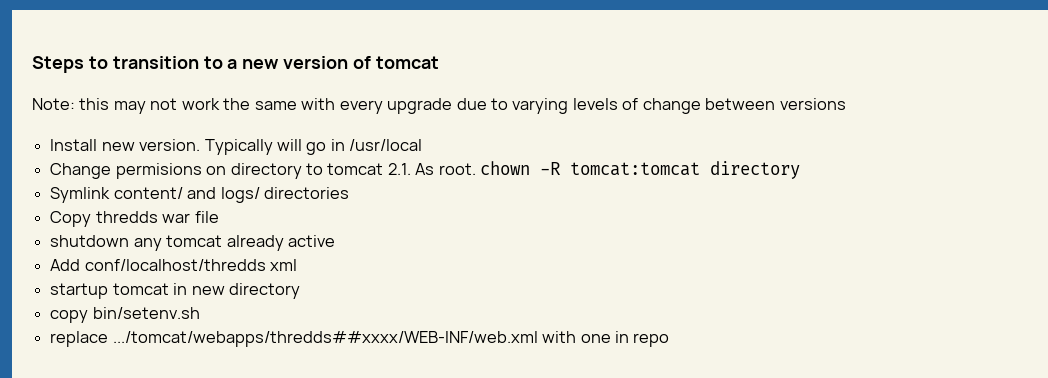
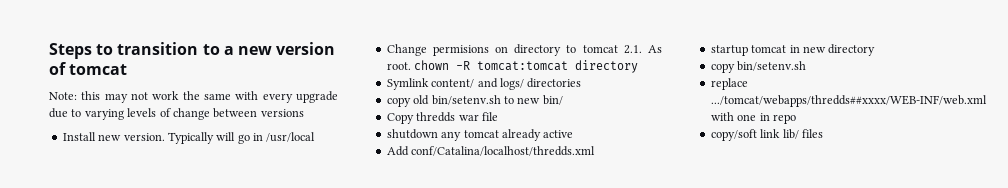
+ copy old bin/setenv.sh to new bin/
- Add conf/localhost/thredds xml
+ Add conf/Catalina/localhost/thredds.xml
+ copy/soft link lib/ files

